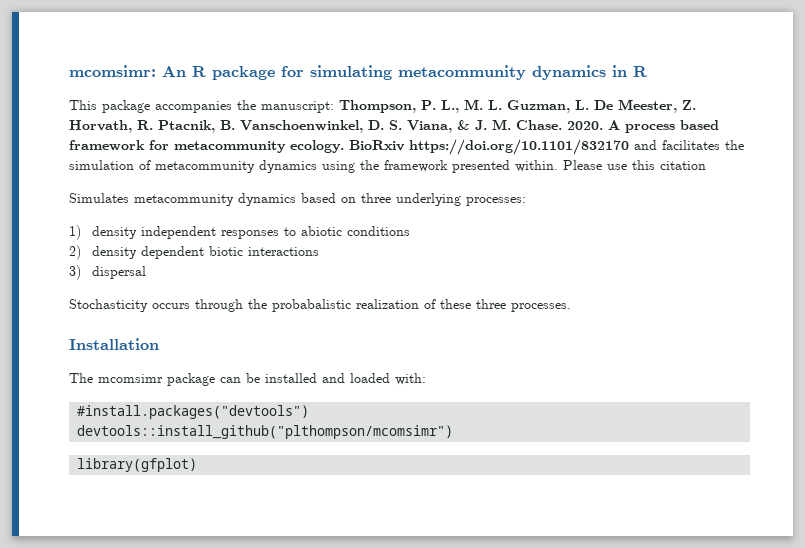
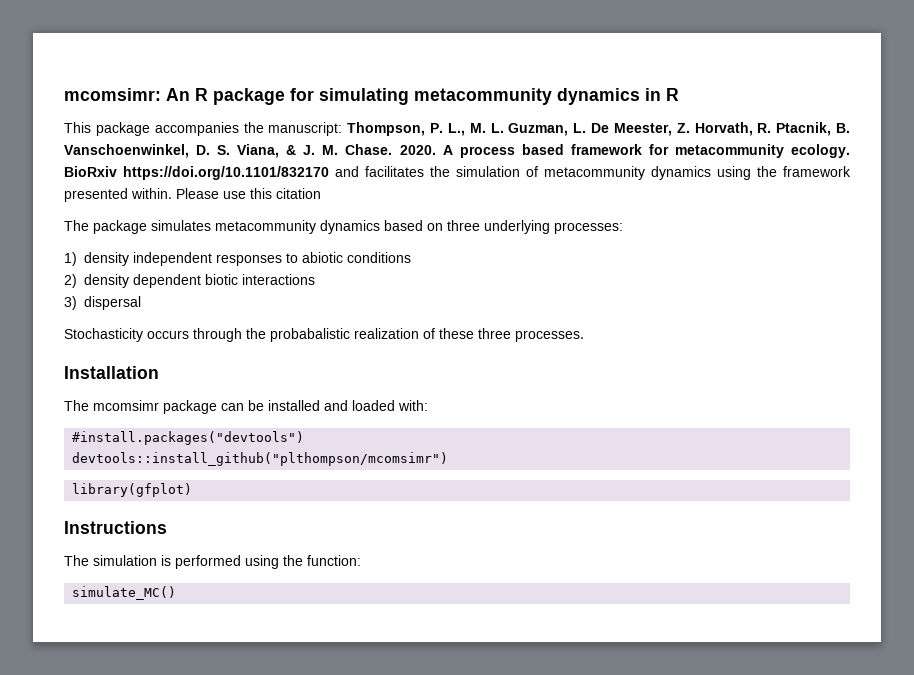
- Simulates metacommunity dynamics based on three underlying processes:
+ The package simulates metacommunity dynamics based on three underlying processes:
+ Instructions
+ The simulation is performed using the function:
+ simulate_MC()

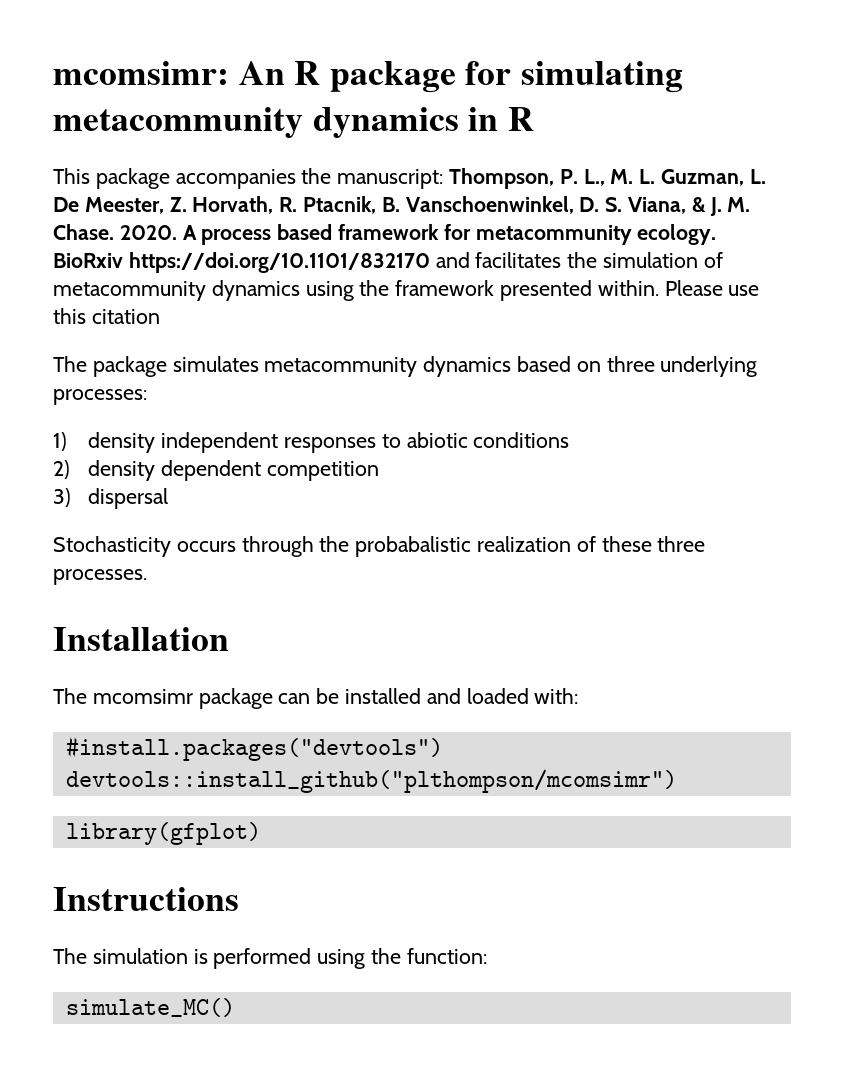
- 2) density dependent biotic interactions
+ 2) density dependent competition

